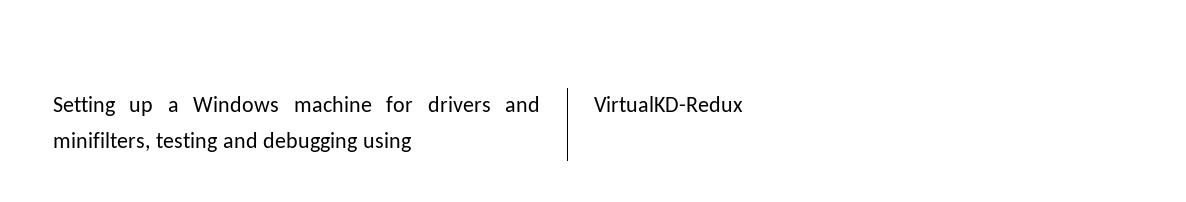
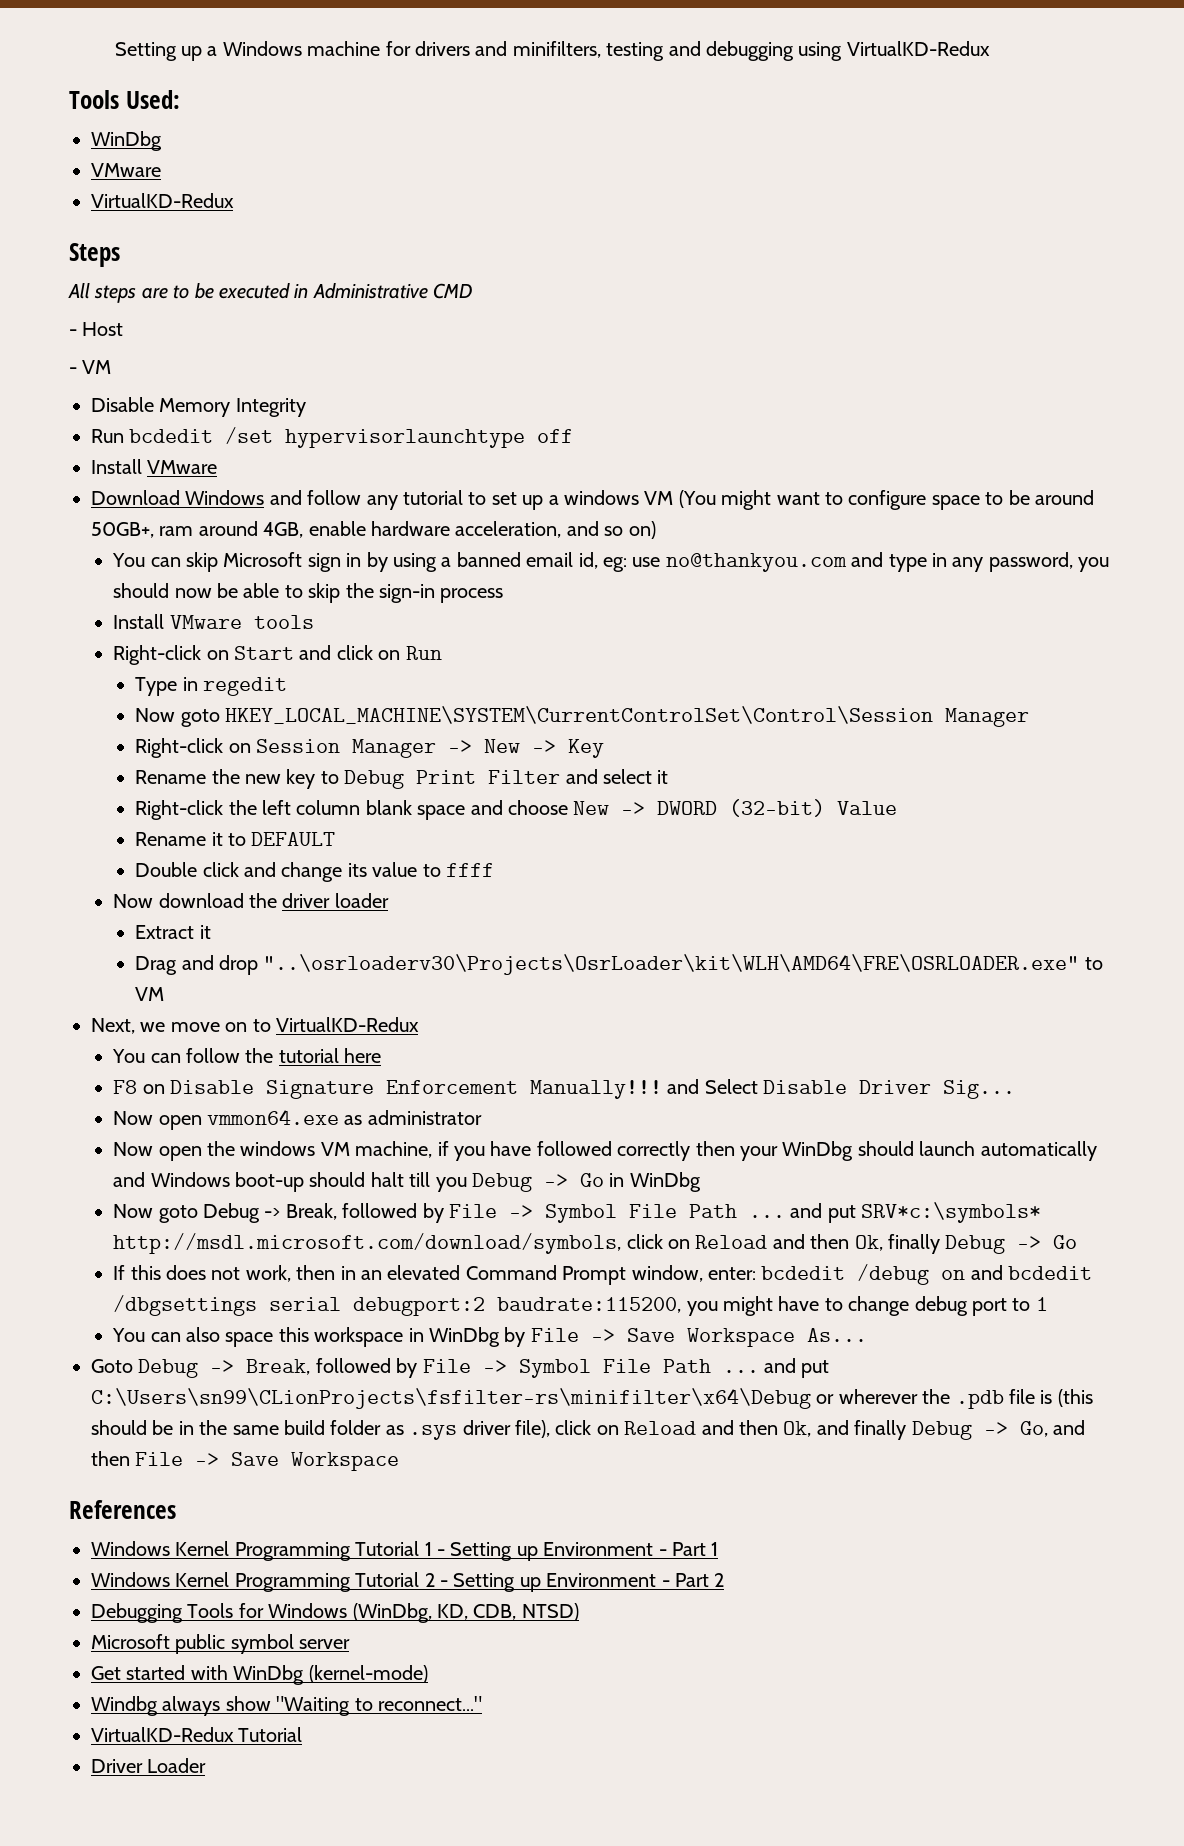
+ Tools Used:
+ WinDbg
+ VMware
+ VirtualKD-Redux
+ Steps
+ All steps are to be executed in Administrative CMD
+ - Host
+ - VM
+ Disable Memory Integrity
+ Run bcdedit /set hypervisorlaunchtype off
+ Install VMware
+ Download Windows and follow any tutorial to set up a windows VM (You might want to configure space to be around 50GB+, ram around 4GB, enable hardware acceleration, and so on)
+ You can skip Microsoft sign in by using a banned email id, eg: use no@thankyou.com and type in any password, you should now be able to skip the sign-in process
+ Install VMware tools
+ Right-click on Start and click on Run
+ Type in regedit
+ Now goto HKEY_LOCAL_MACHINE\SYSTEM\CurrentControlSet\Control\Session Manager
+ Right-click on Session Manager -> New -> Key
+ Rename the new key to Debug Print Filter and select it
+ Right-click the left column blank space and choose New -> DWORD (32-bit) Value
+ Rename it to DEFAULT
+ Double click and change its value to ffff
+ Now download the driver loader
+ Extract it
+ Drag and drop "..\osrloaderv30\Projects\OsrLoader\kit\WLH\AMD64\FRE\OSRLOADER.exe" to VM
+ Next, we move on to VirtualKD-Redux
+ You can follow the tutorial here
+ F8 on Disable Signature Enforcement Manually!!! and Select Disable Driver Sig...
+ Now open vmmon64.exe as administrator
+ Now open the windows VM machine, if you have followed correctly then your WinDbg should launch automatically and Windows boot-up should halt till you Debug -> Go in WinDbg
+ Now goto Debug -> Break, followed by File -> Symbol File Path ... and put SRV*c:\symbols* http://msdl.microsoft.com/download/symbols, click on Reload and then Ok, finally Debug -> Go
+ If this does not work, then in an elevated Command Prompt window, enter: bcdedit /debug on and bcdedit /dbgsettings serial debugport:2 baudrate:115200, you might have to change debug port to 1
+ You can also space this workspace in WinDbg by File -> Save Workspace As...
+ Goto Debug -> Break, followed by File -> Symbol File Path ... and put C:\Users\sn99\CLionProjects\fsfilter-rs\minifilter\x64\Debug or wherever the .pdb file is (this should be in the same build folder as .sys driver file), click on Reload and then Ok, and finally Debug -> Go, and then File -> Save Workspace
+ References
+ Windows Kernel Programming Tutorial 1 - Setting up Environment - Part 1
+ Windows Kernel Programming Tutorial 2 - Setting up Environment - Part 2
+ Debugging Tools for Windows (WinDbg, KD, CDB, NTSD)
+ Microsoft public symbol server
+ Get started with WinDbg (kernel-mode)
+ Windbg always show "Waiting to reconnect..."
+ VirtualKD-Redux Tutorial
+ Driver Loader

